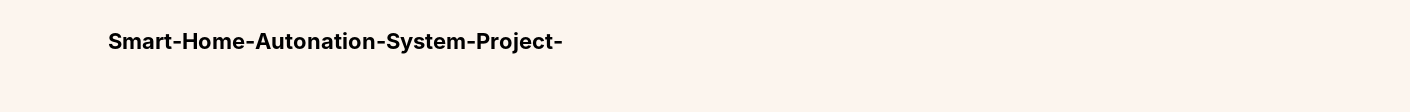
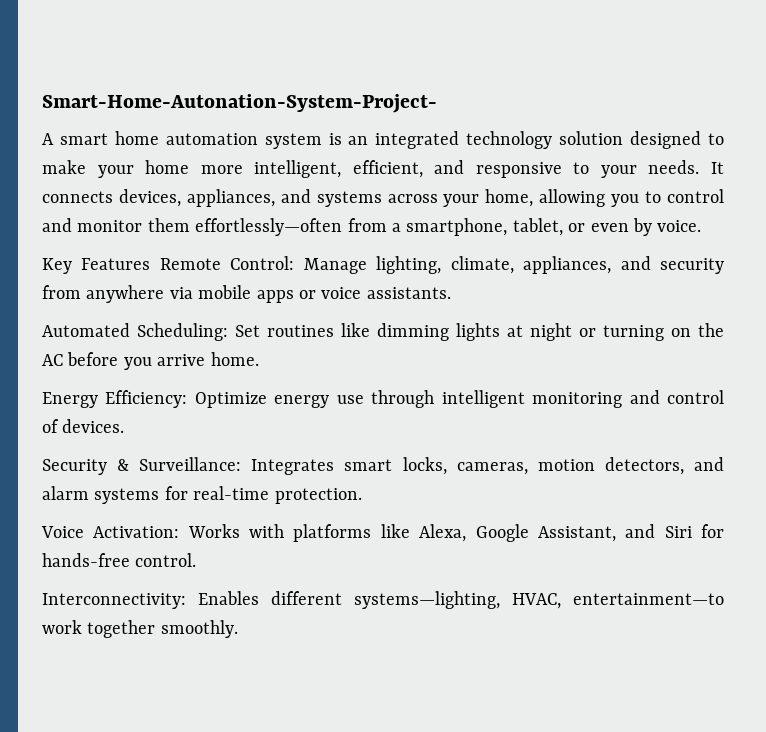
+ A smart home automation system is an integrated technology solution designed to make your home more intelligent, efficient, and responsive to your needs. It connects devices, appliances, and systems across your home, allowing you to control and monitor them effortlessly—often from a smartphone, tablet, or even by voice.
+ Key Features Remote Control: Manage lighting, climate, appliances, and security from anywhere via mobile apps or voice assistants.
+ Automated Scheduling: Set routines like dimming lights at night or turning on the AC before you arrive home.
+ Energy Efficiency: Optimize energy use through intelligent monitoring and control of devices.
+ Security & Surveillance: Integrates smart locks, cameras, motion detectors, and alarm systems for real-time protection.
+ Voice Activation: Works with platforms like Alexa, Google Assistant, and Siri for hands-free control.
+ Interconnectivity: Enables different systems—lighting, HVAC, entertainment—to work together smoothly.

